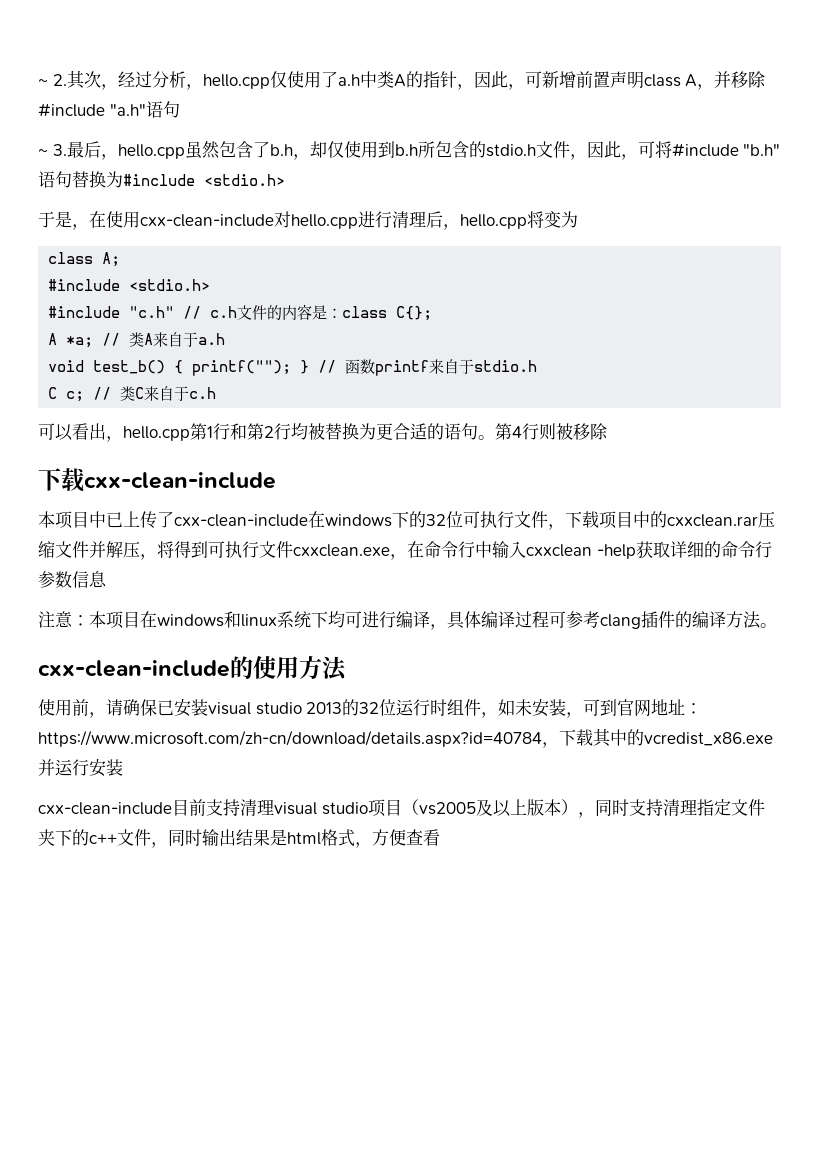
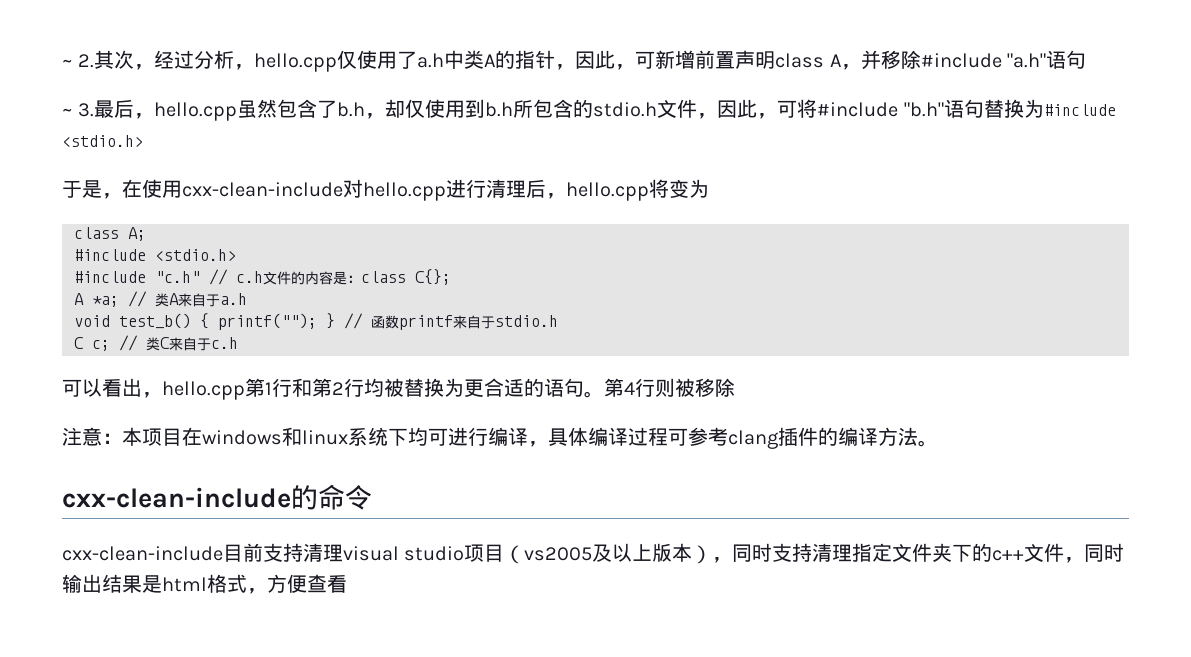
- 下载cxx-clean-include
- 本项目中已上传了cxx-clean-include在windows下的32位可执行文件，下载项目中的cxxclean.rar压缩文件并解压，将得到可执行文件cxxclean.exe，在命令行中输入cxxclean -help获取详细的命令行参数信息
- cxx-clean-include的使用方法
- 使用前，请确保已安装visual studio 2013的32位运行时组件，如未安装，可到官网地址：https://www.microsoft.com/zh-cn/download/details.aspx?id=40784，下载其中的vcredist_x86.exe并运行安装
+ cxx-clean-include的命令

